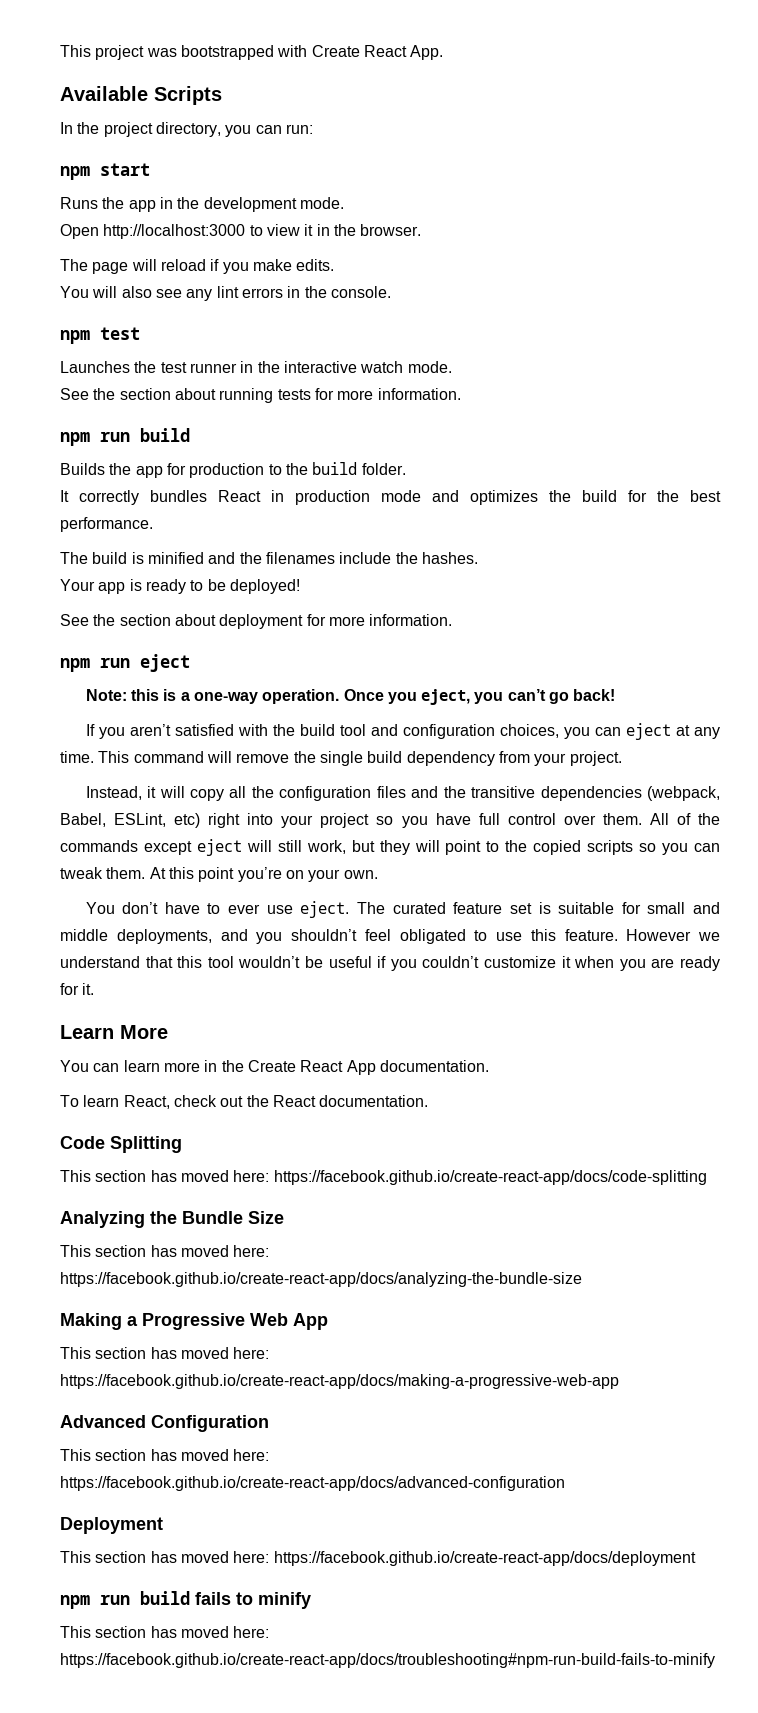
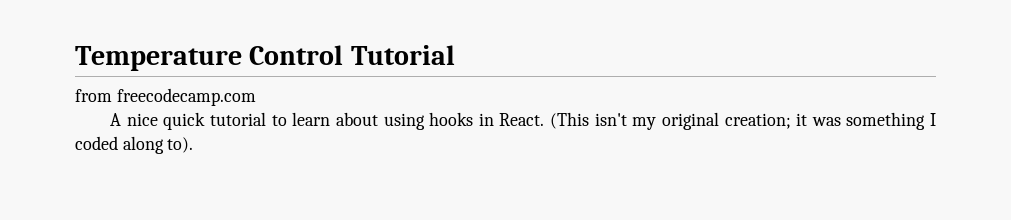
- This project was bootstrapped with Create React App.
- Available Scripts
- In the project directory, you can run:
- npm start
- Runs the app in the development mode.
- Open http://localhost:3000 to view it in the browser.
- The page will reload if you make edits.
- You will also see any lint errors in the console.
- npm test
- Launches the test runner in the interactive watch mode.
- See the section about running tests for more information.
- npm run build
- Builds the app for production to the build folder.
- It correctly bundles React in production mode and optimizes the build for the best performance.
- The build is minified and the filenames include the hashes.
- Your app is ready to be deployed!
- See the section about deployment for more information.
- npm run eject
- Note: this is a one-way operation. Once you eject, you can’t go back!
- If you aren’t satisfied with the build tool and configuration choices, you can eject at any time. This command will remove the single build dependency from your project.
- Instead, it will copy all the configuration files and the transitive dependencies (webpack, Babel, ESLint, etc) right into your project so you have full control over them. All of the commands except eject will still work, but they will point to the copied scripts so you can tweak them. At this point you’re on your own.
- You don’t have to ever use eject. The curated feature set is suitable for small and middle deployments, and you shouldn’t feel obligated to use this feature. However we understand that this tool wouldn’t be useful if you couldn’t customize it when you are ready for it.
- Learn More
- You can learn more in the Create React App documentation.
- To learn React, check out the React documentation.
- Code Splitting
- This section has moved here: https://facebook.github.io/create-react-app/docs/code-splitting
- Analyzing the Bundle Size
- This section has moved here: https://facebook.github.io/create-react-app/docs/analyzing-the-bundle-size
- Making a Progressive Web App
- This section has moved here: https://facebook.github.io/create-react-app/docs/making-a-progressive-web-app
- Advanced Configuration
- This section has moved here: https://facebook.github.io/create-react-app/docs/advanced-configuration
- Deployment
- This section has moved here: https://facebook.github.io/create-react-app/docs/deployment
- npm run build fails to minify
- This section has moved here: https://facebook.github.io/create-react-app/docs/troubleshooting#npm-run-build-fails-to-minify
+ Temperature Control Tutorial
+ from freecodecamp.com
+ A nice quick tutorial to learn about using hooks in React. (This isn't my original creation; it was something I coded along to).

